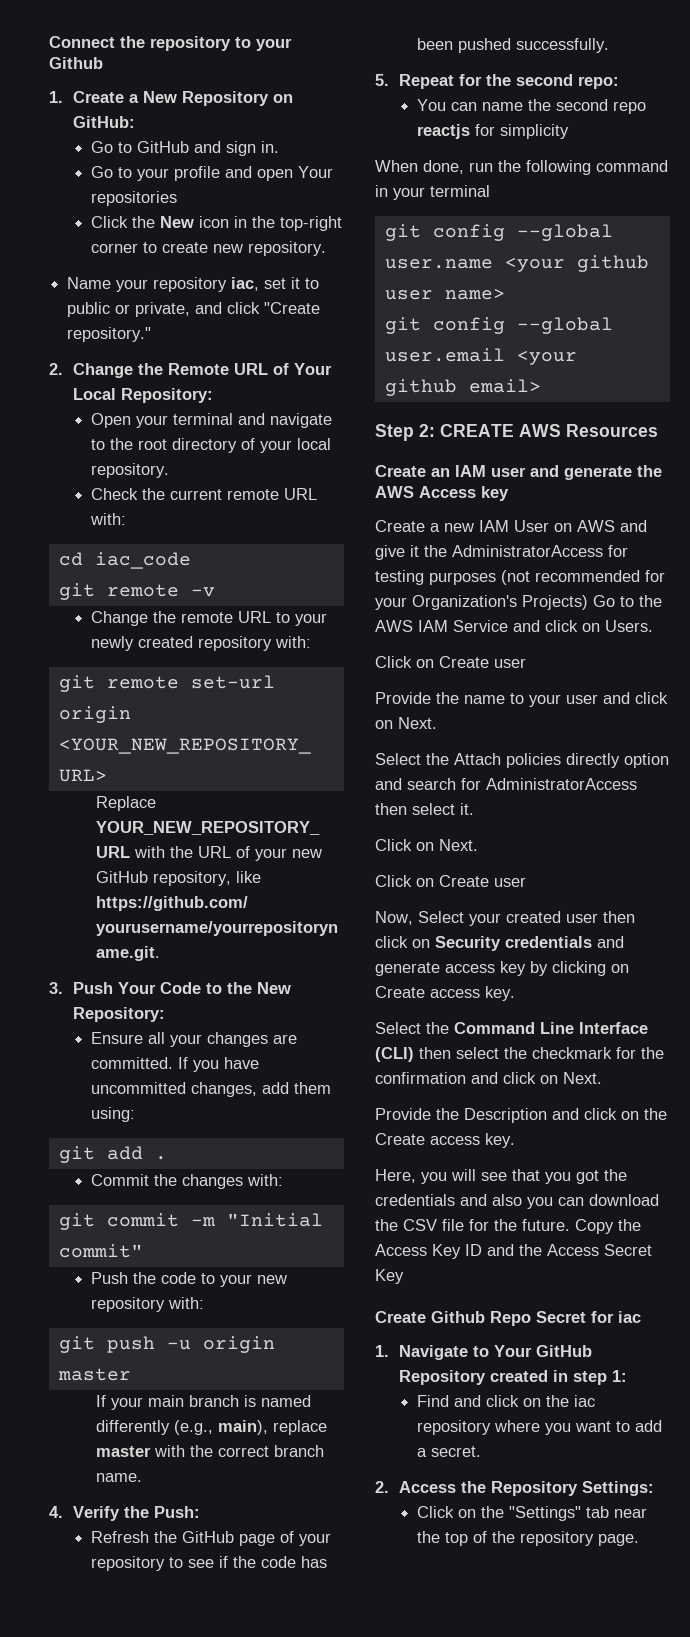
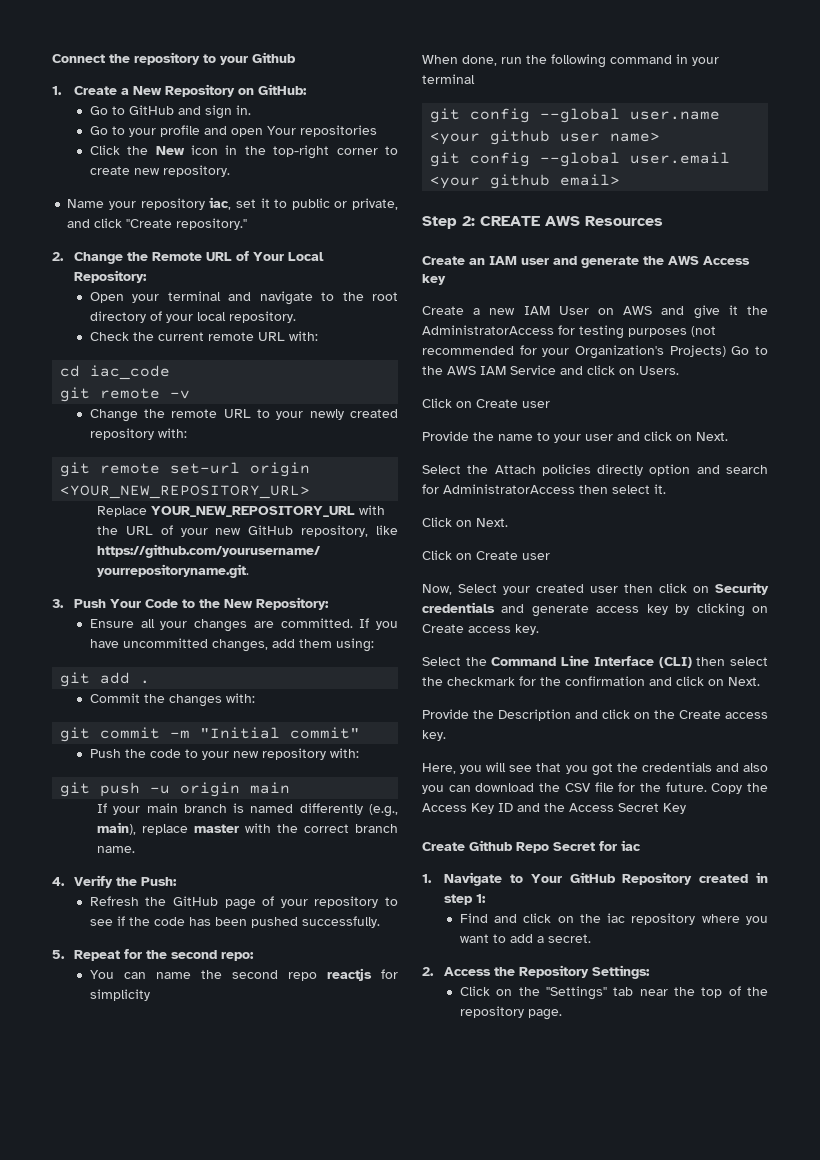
- git push -u origin master
+ git push -u origin main

